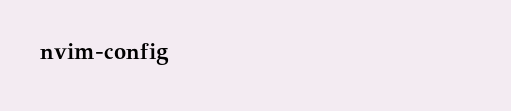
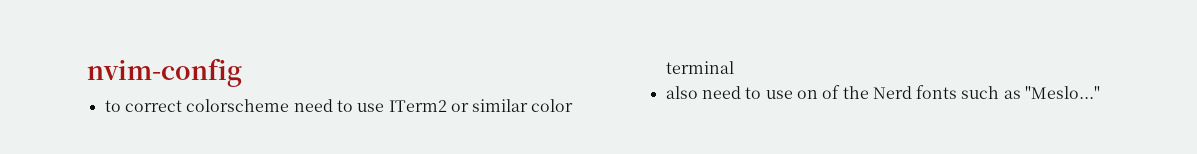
+ to correct colorscheme need to use ITerm2 or similar color terminal
+ also need to use on of the Nerd fonts such as "Meslo..."

